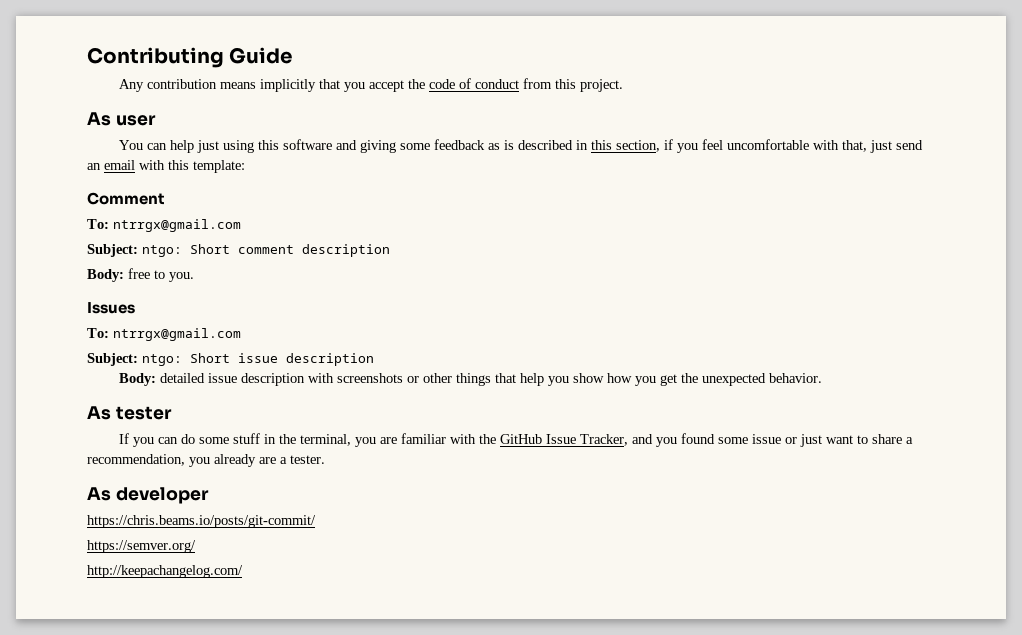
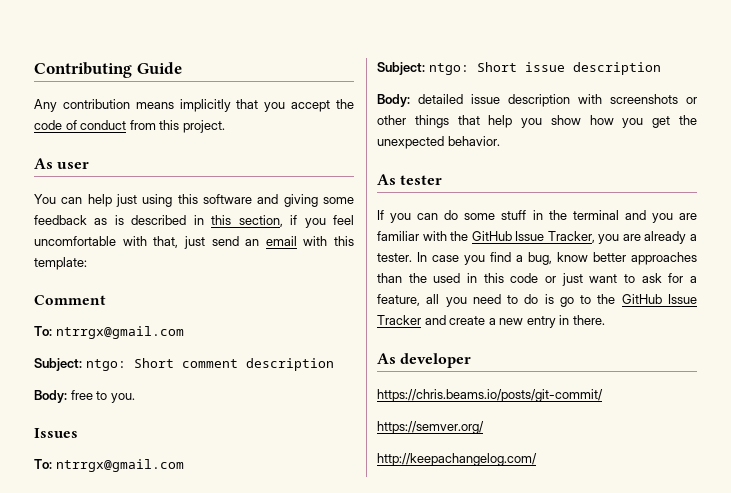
- If you can do some stuff in the terminal, you are familiar with the GitHub Issue Tracker, and you found some issue or just want to share a recommendation, you already are a tester.
+ If you can do some stuff in the terminal and you are familiar with the GitHub Issue Tracker, you are already a tester. In case you find a bug, know better approaches than the used in this code or just want to ask for a feature, all you need to do is go to the GitHub Issue Tracker and create a new entry in there.

